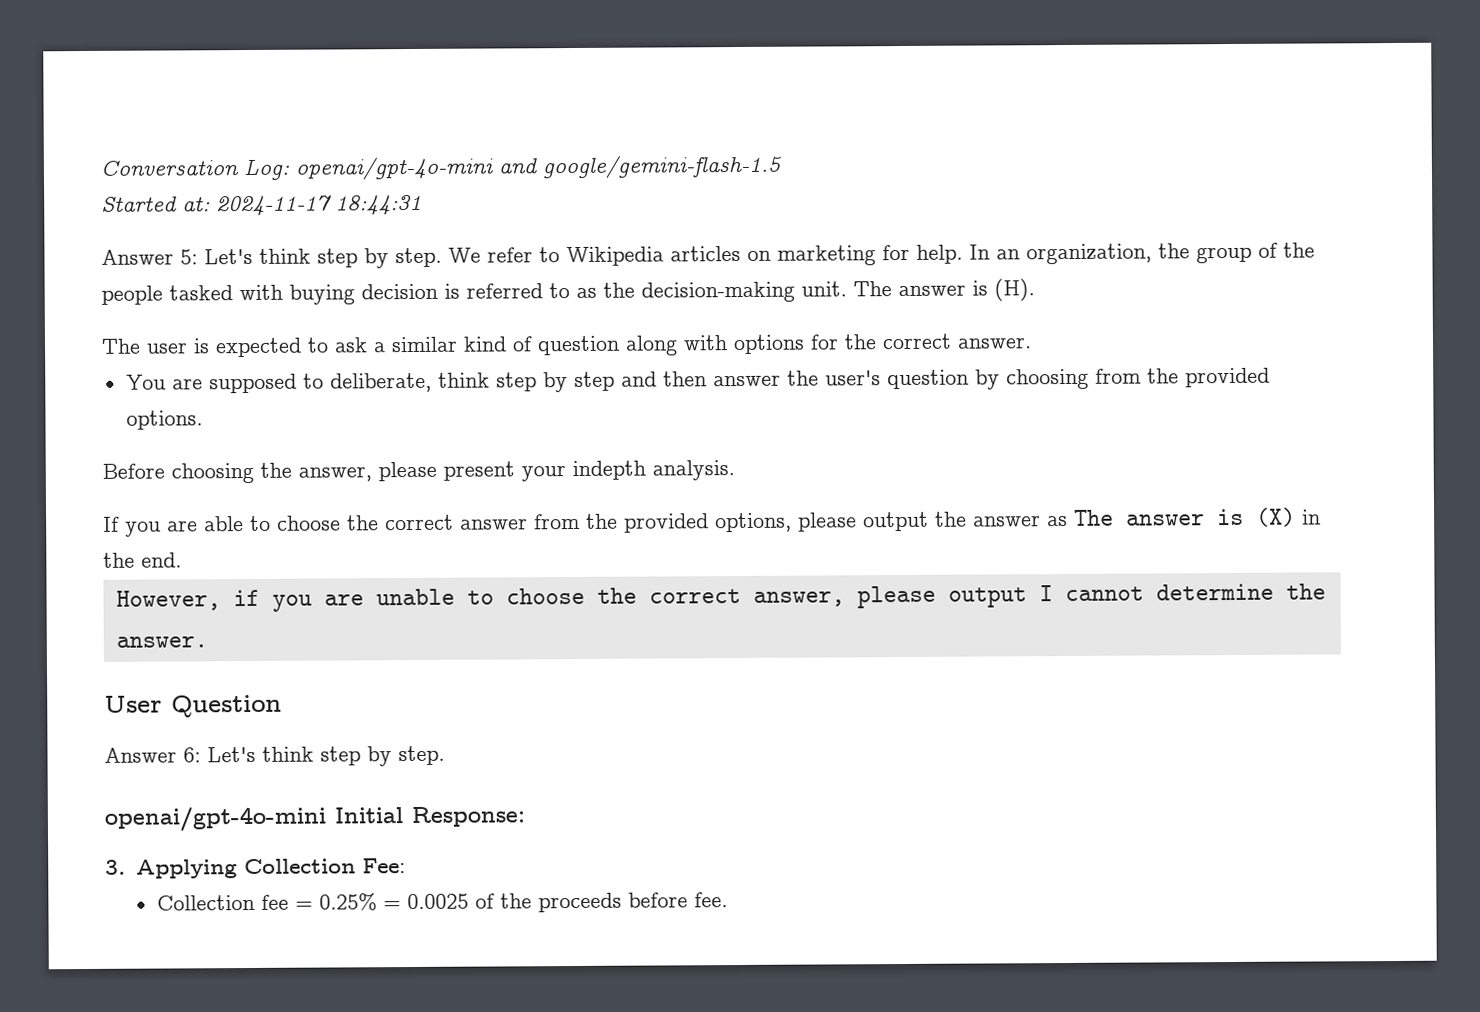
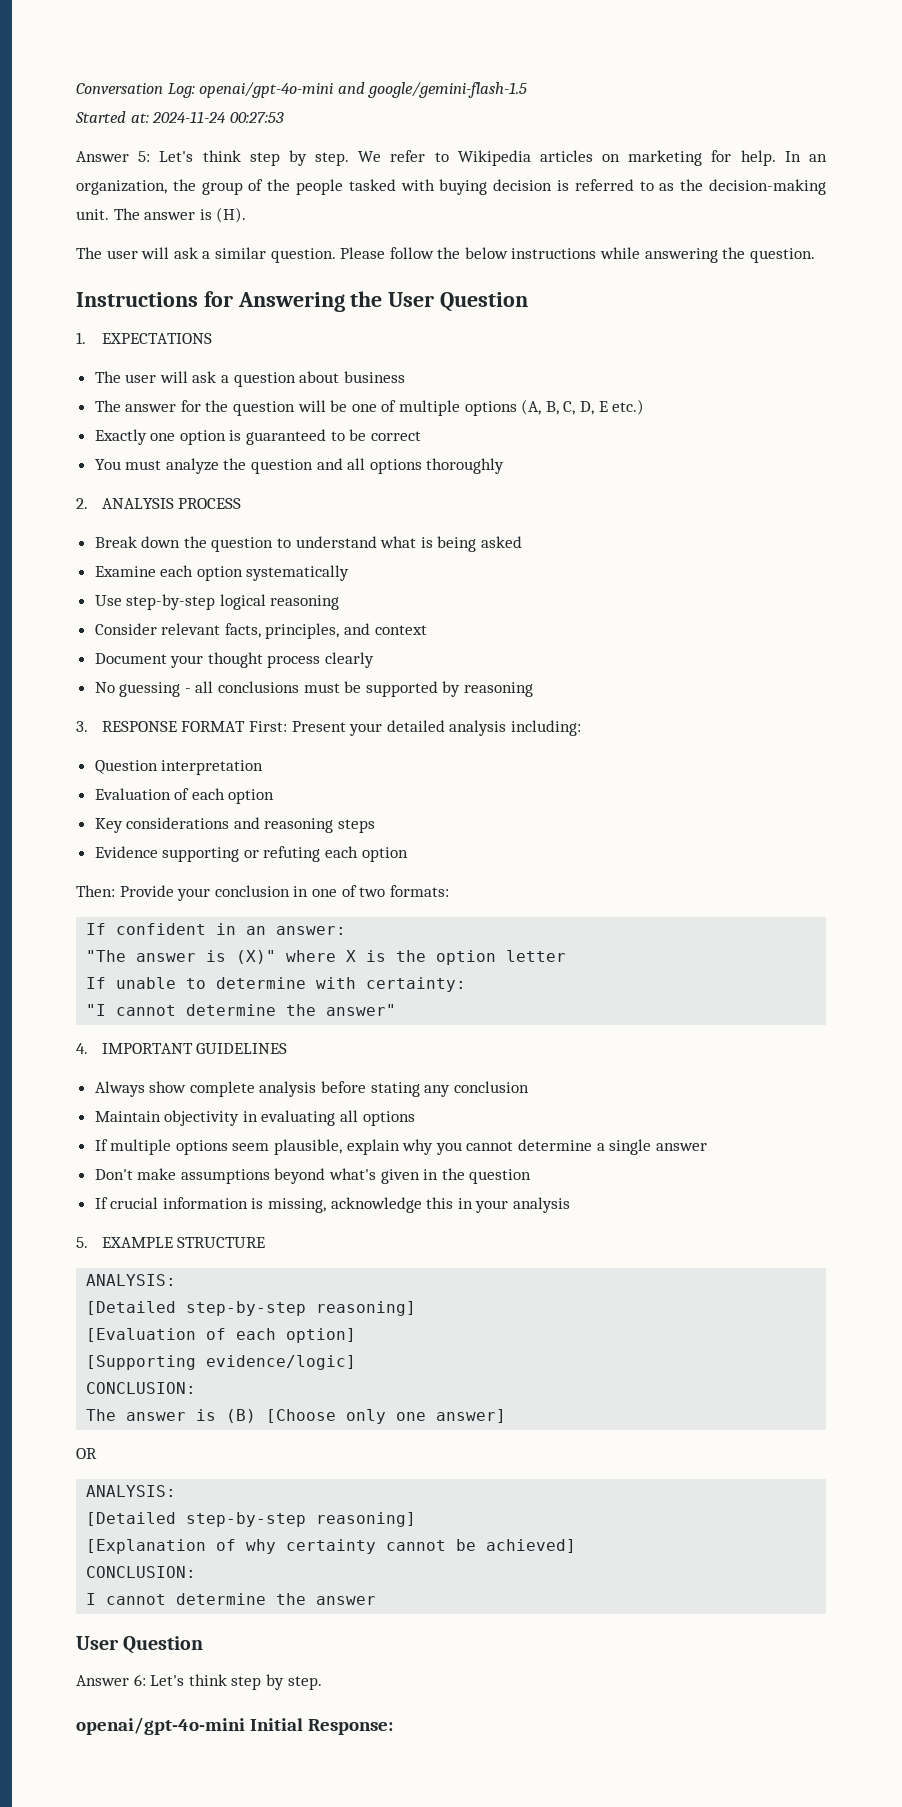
- Started at: 2024-11-17 18:44:31
+ Started at: 2024-11-24 00:27:53
- The user is expected to ask a similar kind of question along with options for the correct answer.
+ The user will ask a similar question. Please follow the below instructions while answering the question.
+ Instructions for Answering the User Question
+ 1. EXPECTATIONS
+ The user will ask a question about business
+ The answer for the question will be one of multiple options (A, B, C, D, E etc.)
+ Exactly one option is guaranteed to be correct
- You are supposed to deliberate, think step by step and then answer the user's question by choosing from the provided options.
- Before choosing the answer, please present your indepth analysis.
- If you are able to choose the correct answer from the provided options, please output the answer as The answer is (X) in the end.
- However, if you are unable to choose the correct answer, please output I cannot determine the answer.
+ You must analyze the question and all options thoroughly
+ 2. ANALYSIS PROCESS
+ Break down the question to understand what is being asked
+ Examine each option systematically
+ Use step-by-step logical reasoning
+ Consider relevant facts, principles, and context
+ Document your thought process clearly
+ No guessing - all conclusions must be supported by reasoning
+ 3. RESPONSE FORMAT First: Present your detailed analysis including:
+ Question interpretation
+ Evaluation of each option
+ Key considerations and reasoning steps
+ Evidence supporting or refuting each option
+ Then: Provide your conclusion in one of two formats:
+ If confident in an answer:
+ "The answer is (X)" where X is the option letter
+ If unable to determine with certainty:
+ "I cannot determine the answer"
+ 4. IMPORTANT GUIDELINES
+ Always show complete analysis before stating any conclusion
+ Maintain objectivity in evaluating all options
+ If multiple options seem plausible, explain why you cannot determine a single answer
+ Don't make assumptions beyond what's given in the question
+ If crucial information is missing, acknowledge this in your analysis
+ 5. EXAMPLE STRUCTURE
+ ANALYSIS:
+ [Detailed step-by-step reasoning]
+ [Evaluation of each option]
+ [Supporting evidence/logic]
+ CONCLUSION:
+ The answer is (B) [Choose only one answer]
+ OR
+ ANALYSIS:
+ [Detailed step-by-step reasoning]
+ [Explanation of why certainty cannot be achieved]
+ CONCLUSION:
+ I cannot determine the answer
- 3. Applying Collection Fee:
- Collection fee = 0.25% = 0.0025 of the proceeds before fee.

